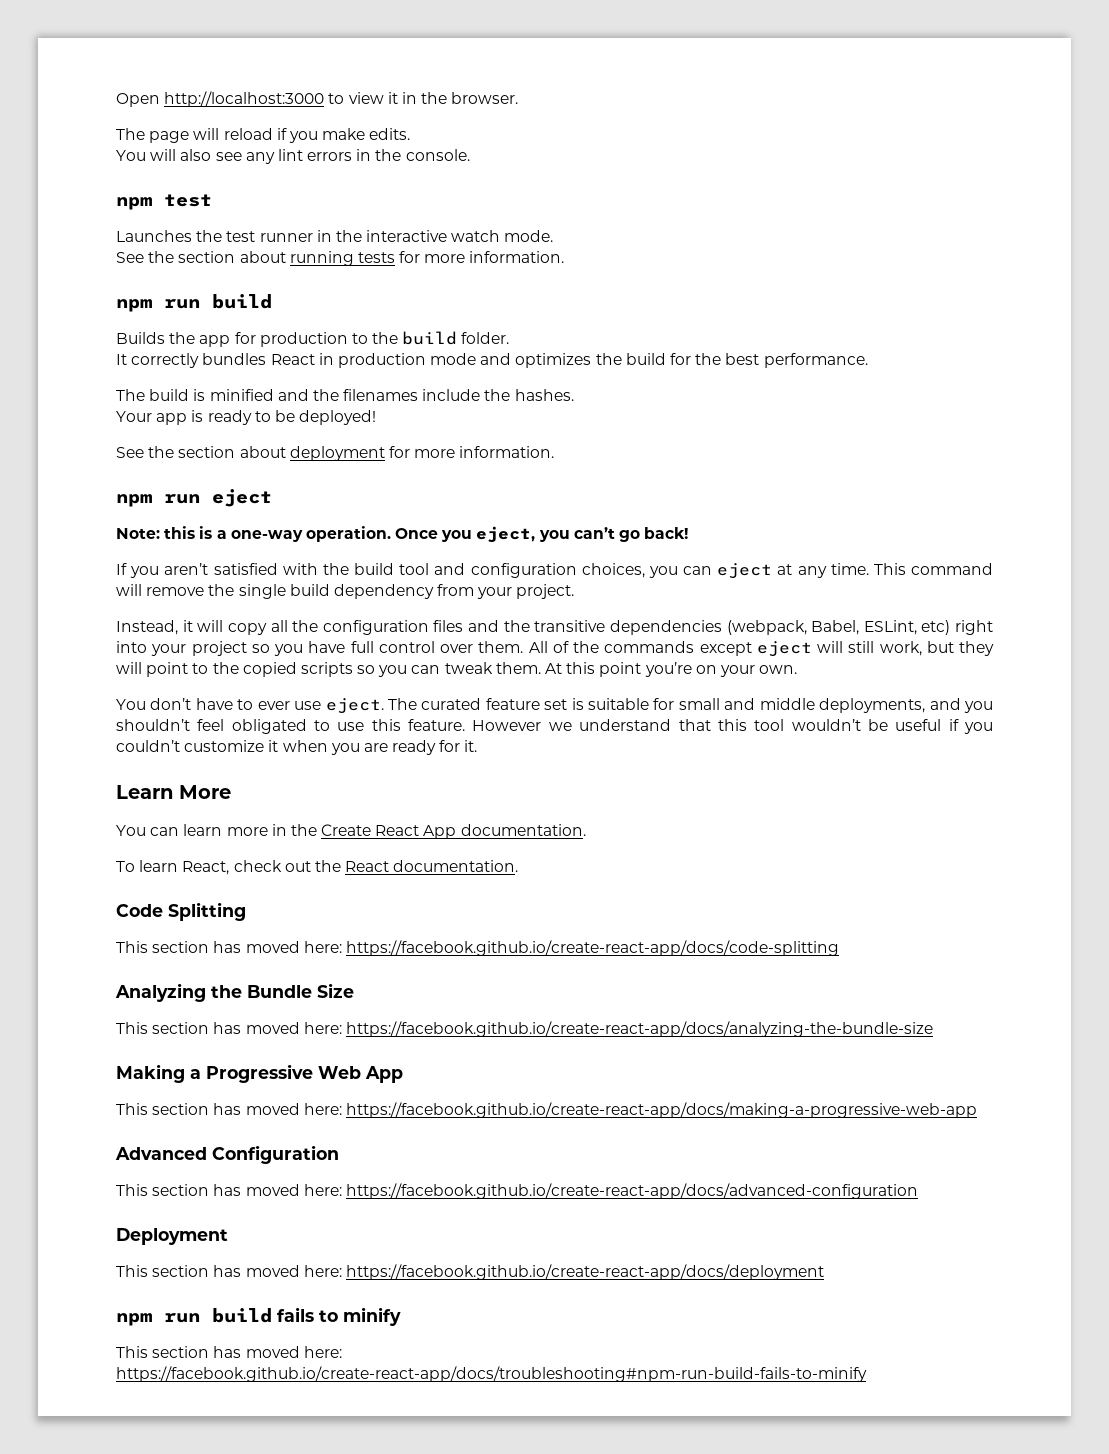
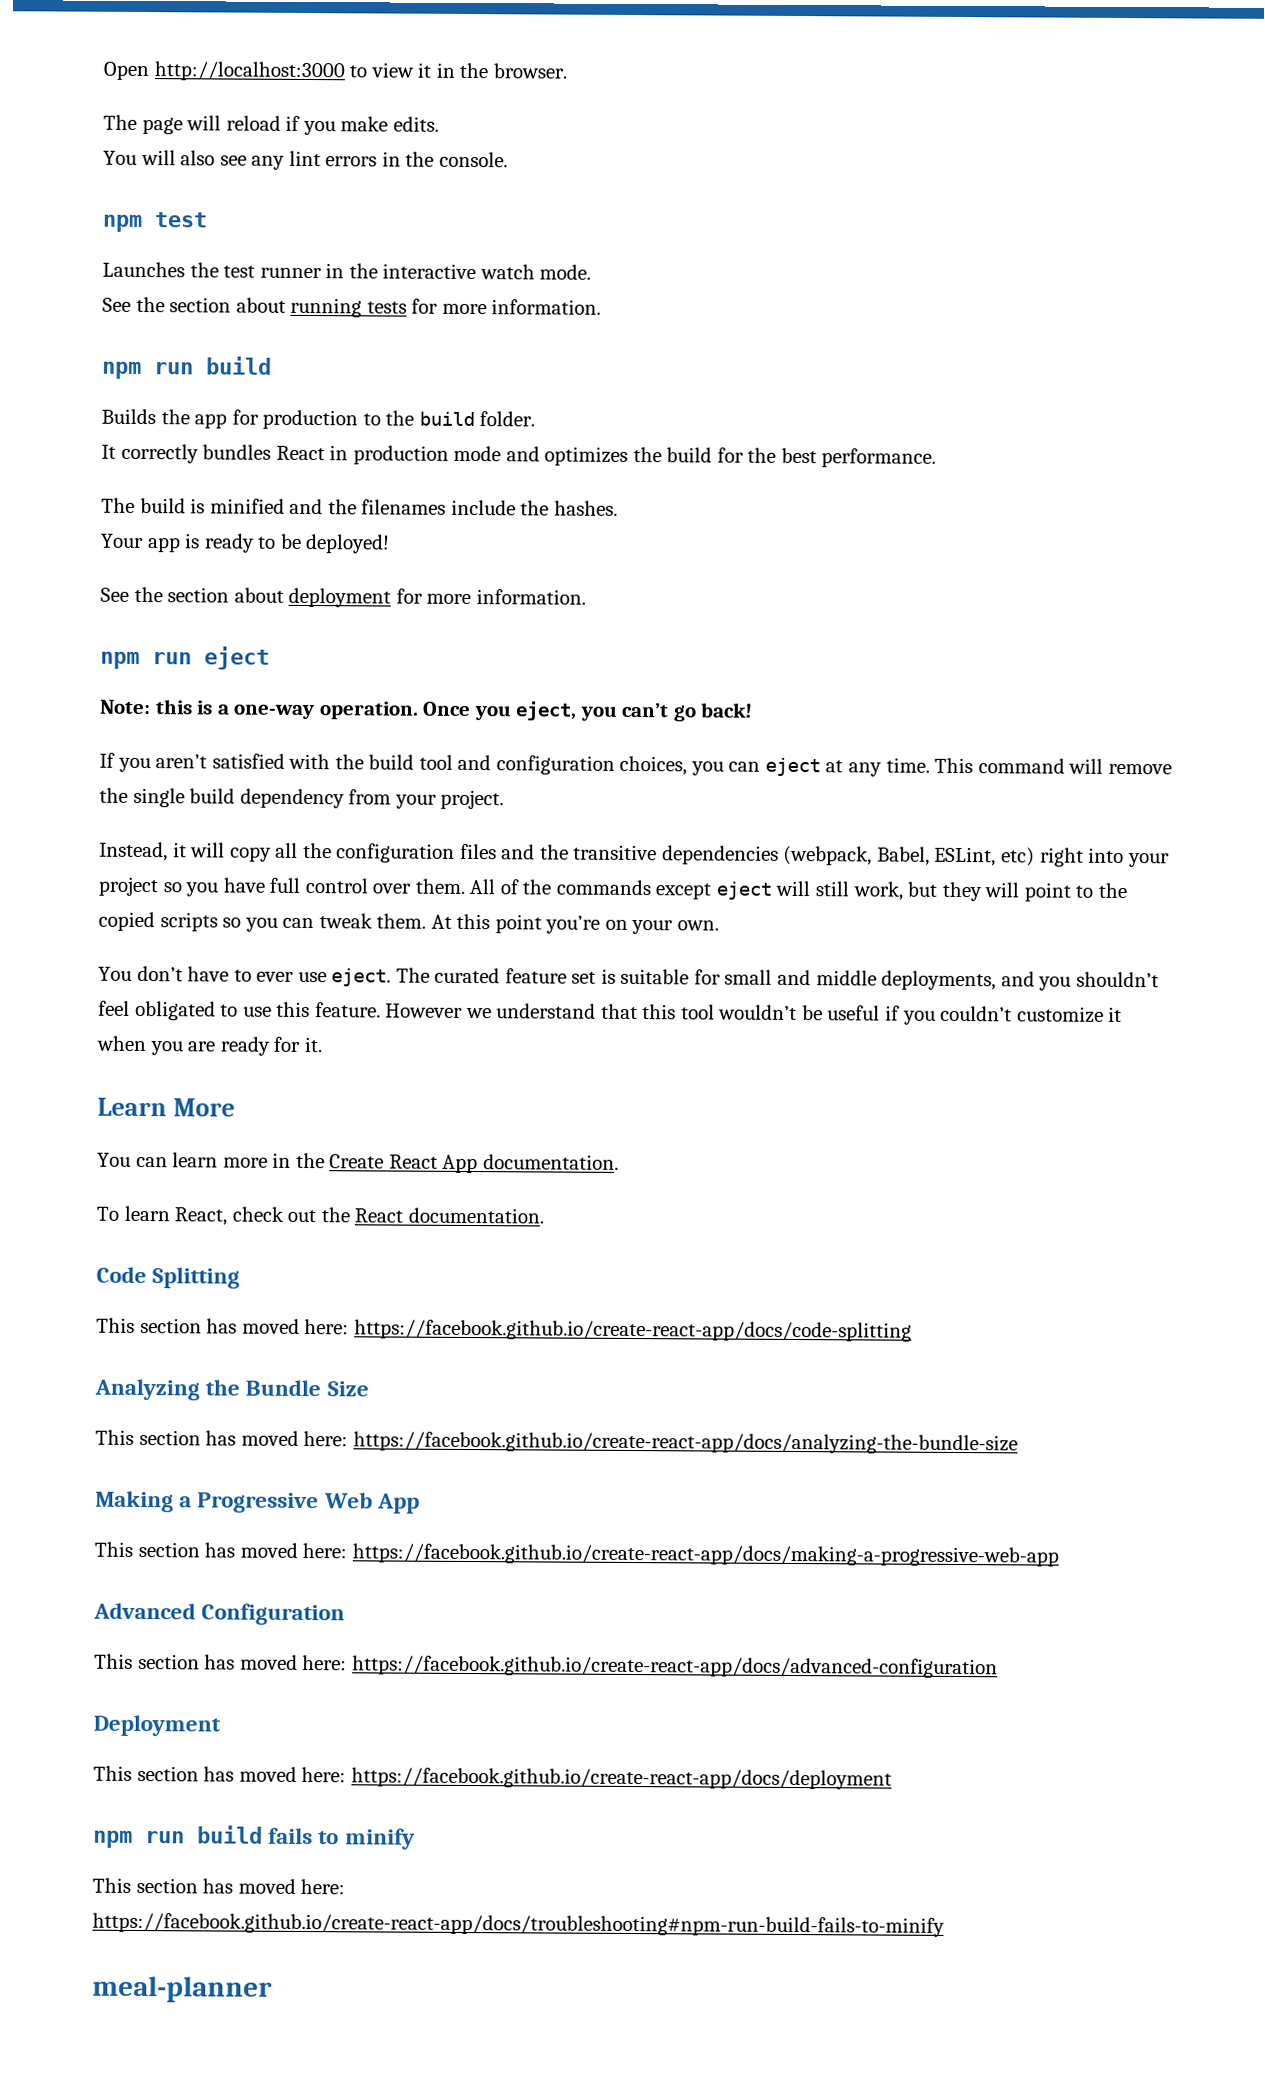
+ meal-planner

